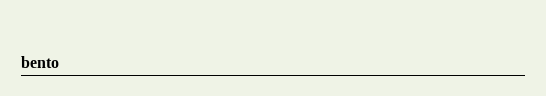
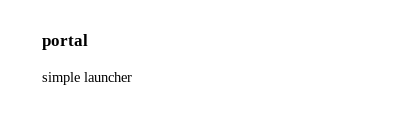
- bento
+ portal
+ simple launcher

